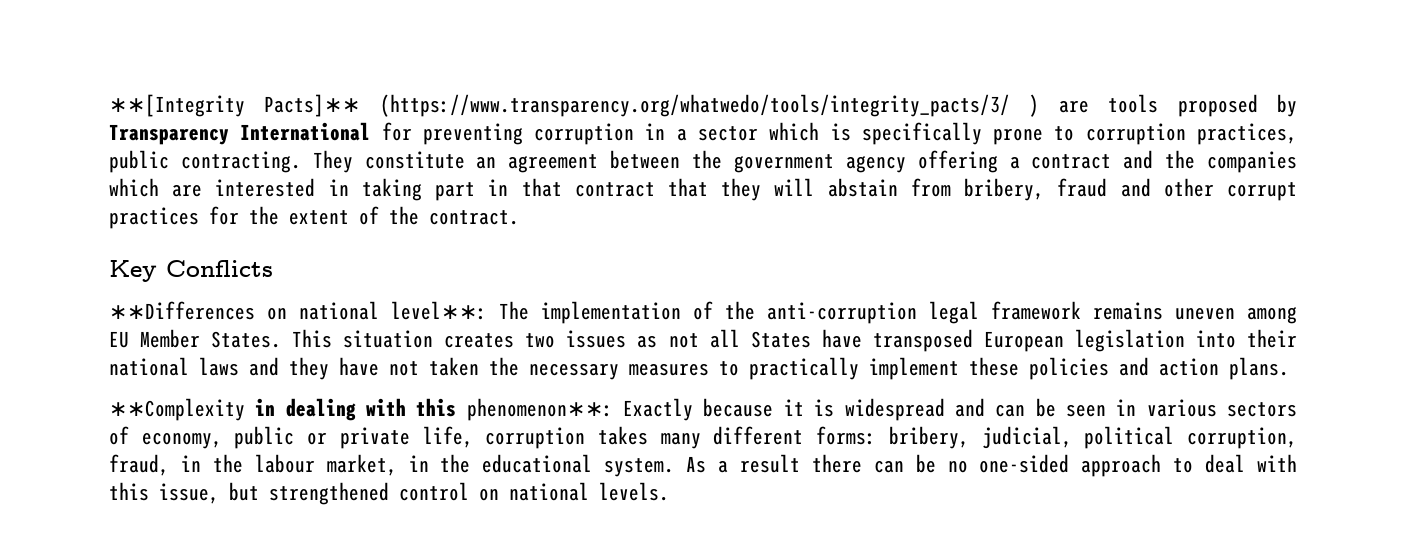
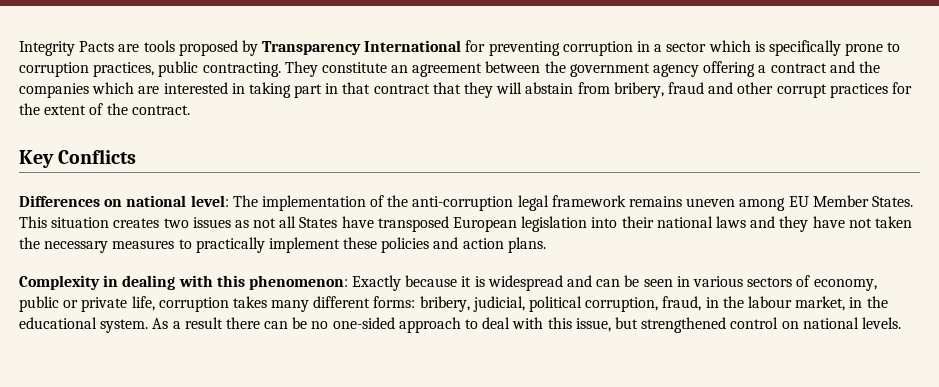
- ∗∗[Integrity Pacts]∗∗ (https://www.transparency.org/whatwedo/tools/integrity_pacts/3/ ) are tools proposed by Transparency International for preventing corruption in a sector which is specifically prone to corruption practices, public contracting.
+ Integrity Pacts are tools proposed by Transparency International for preventing corruption in a sector which is specifically prone to corruption practices, public contracting.
- ∗∗Differences on national level∗∗: The implementation of the anti-corruption legal framework remains uneven among EU Member States.
+ Differences on national level: The implementation of the anti-corruption legal framework remains uneven among EU Member States.
- ∗∗Complexity in dealing with this phenomenon∗∗: Exactly because it is widespread and can be seen in various sectors of economy, public or private life, corruption takes many different forms: bribery, judicial, political corruption, fraud, in the labour market, in the educational system.
+ Complexity in dealing with this phenomenon: Exactly because it is widespread and can be seen in various sectors of economy, public or private life, corruption takes many different forms: bribery, judicial, political corruption, fraud, in the labour market, in the educational system.

